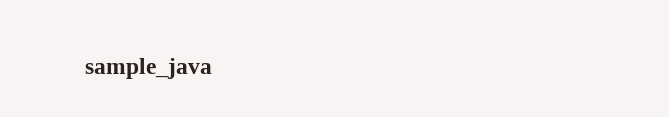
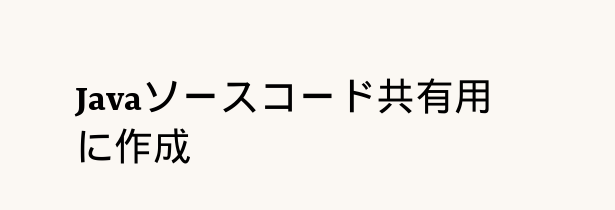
- sample_java
+ Javaソースコード共有用に作成

